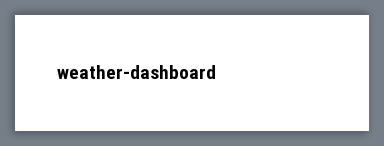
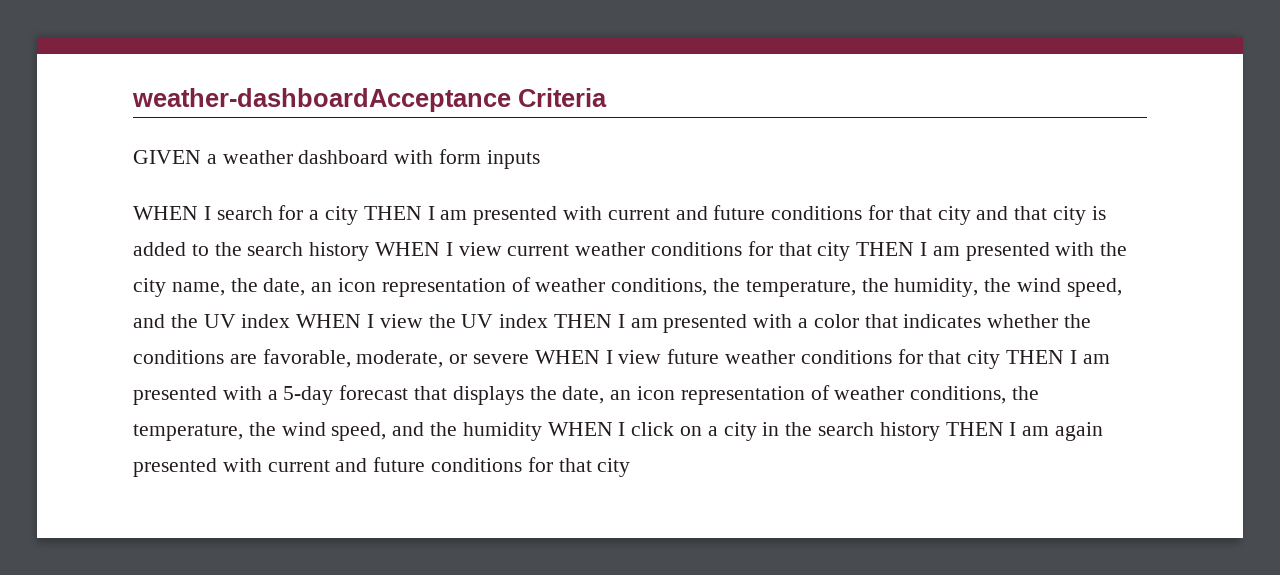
- weather-dashboard
+ weather-dashboardAcceptance Criteria
+ GIVEN a weather dashboard with form inputs
+ WHEN I search for a city THEN I am presented with current and future conditions for that city and that city is added to the search history WHEN I view current weather conditions for that city THEN I am presented with the city name, the date, an icon representation of weather conditions, the temperature, the humidity, the wind speed, and the UV index WHEN I view the UV index THEN I am presented with a color that indicates whether the conditions are favorable, moderate, or severe WHEN I view future weather conditions for that city THEN I am presented with a 5-day forecast that displays the date, an icon representation of weather conditions, the temperature, the wind speed, and the humidity WHEN I click on a city in the search history THEN I am again presented with current and future conditions for that city

